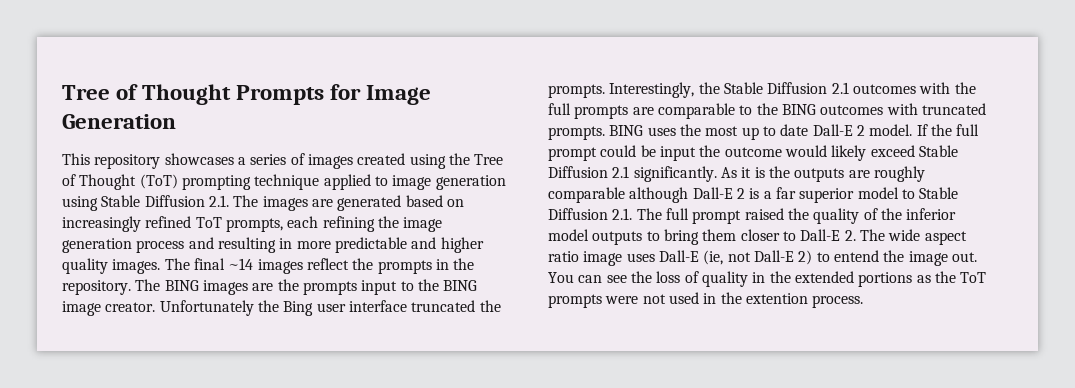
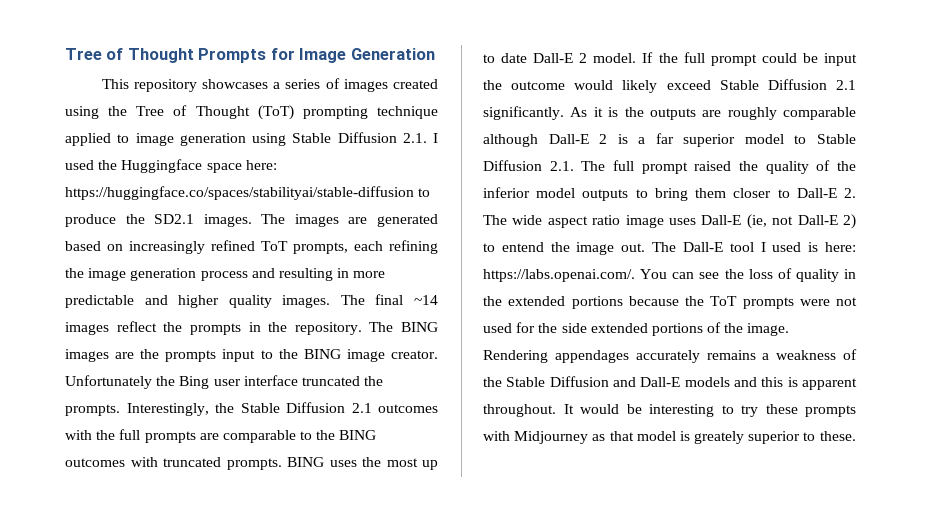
- This repository showcases a series of images created using the Tree of Thought (ToT) prompting technique applied to image generation using Stable Diffusion 2.1. The images are generated based on increasingly refined ToT prompts, each refining the image generation process and resulting in more predictable and higher quality images.
+ This repository showcases a series of images created using the Tree of Thought (ToT) prompting technique applied to image generation using Stable Diffusion 2.1. I used the Huggingface space here: https://huggingface.co/spaces/stabilityai/stable-diffusion to produce the SD2.1 images. The images are generated based on increasingly refined ToT prompts, each refining the image generation process and resulting in more predictable and higher quality images.
- You can see the loss of quality in the extended portions as the ToT prompts were not used in the extention process.
+ The Dall-E tool I used is here: https://labs.openai.com/. You can see the loss of quality in the extended portions because the ToT prompts were not used for the side extended portions of the image. Rendering appendages accurately remains a weakness of the Stable Diffusion and Dall-E models and this is apparent throughout. It would be interesting to try these prompts with Midjourney as that model is greately superior to these.

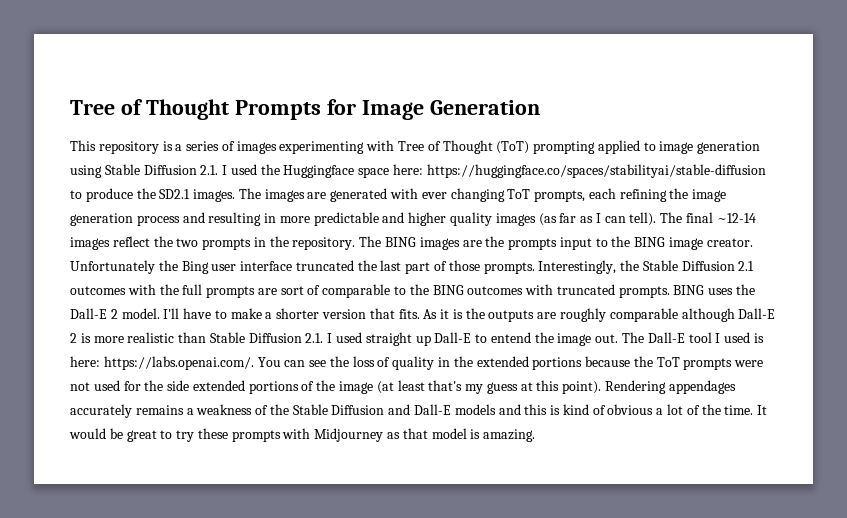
- This repository showcases a series of images created using the Tree of Thought (ToT) prompting technique applied to image generation using Stable Diffusion 2.1. I used the Huggingface space here: https://huggingface.co/spaces/stabilityai/stable-diffusion to produce the SD2.1 images.
+ This repository is a series of images experimenting with Tree of Thought (ToT) prompting applied to image generation using Stable Diffusion 2.1. I used the Huggingface space here: https://huggingface.co/spaces/stabilityai/stable-diffusion to produce the SD2.1 images.
- The images are generated based on increasingly refined ToT prompts, each refining the image generation process and resulting in more predictable and higher quality images.
+ The images are generated with ever changing ToT prompts, each refining the image generation process and resulting in more predictable and higher quality images (as far as I can tell).
- The final ~14 images reflect the prompts in the repository.
+ The final ~12-14 images reflect the two prompts in the repository.
- Unfortunately the Bing user interface truncated the prompts.
+ Unfortunately the Bing user interface truncated the last part of those prompts.
- Interestingly, the Stable Diffusion 2.1 outcomes with the full prompts are comparable to the BING outcomes with truncated prompts.
+ Interestingly, the Stable Diffusion 2.1 outcomes with the full prompts are sort of comparable to the BING outcomes with truncated prompts.
- BING uses the most up to date Dall-E 2 model. If the full prompt could be input the outcome would likely exceed Stable Diffusion 2.1 significantly.
+ BING uses the Dall-E 2 model. I'll have to make a shorter version that fits.
- As it is the outputs are roughly comparable although Dall-E 2 is a far superior model to Stable Diffusion 2.1. The full prompt raised the quality of the inferior model outputs to bring them closer to Dall-E 2. The wide aspect ratio image uses Dall-E (ie, not Dall-E 2) to entend the image out.
+ As it is the outputs are roughly comparable although Dall-E 2 is more realistic than Stable Diffusion 2.1. I used straight up Dall-E to entend the image out.
- The Dall-E tool I used is here: https://labs.openai.com/. You can see the loss of quality in the extended portions because the ToT prompts were not used for the side extended portions of the image.
+ The Dall-E tool I used is here: https://labs.openai.com/. You can see the loss of quality in the extended portions because the ToT prompts were not used for the side extended portions of the image (at least that's my guess at this point).
- Rendering appendages accurately remains a weakness of the Stable Diffusion and Dall-E models and this is apparent throughout.
+ Rendering appendages accurately remains a weakness of the Stable Diffusion and Dall-E models and this is kind of obvious a lot of the time.
- It would be interesting to try these prompts with Midjourney as that model is greately superior to these.
+ It would be great to try these prompts with Midjourney as that model is amazing.

